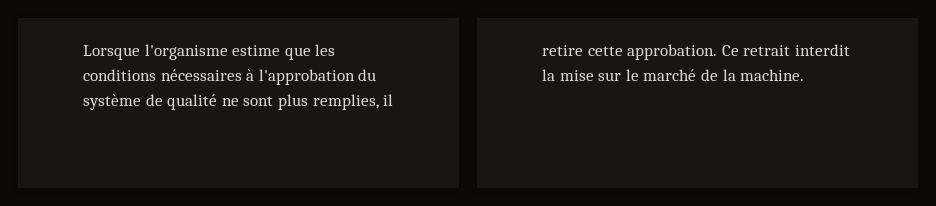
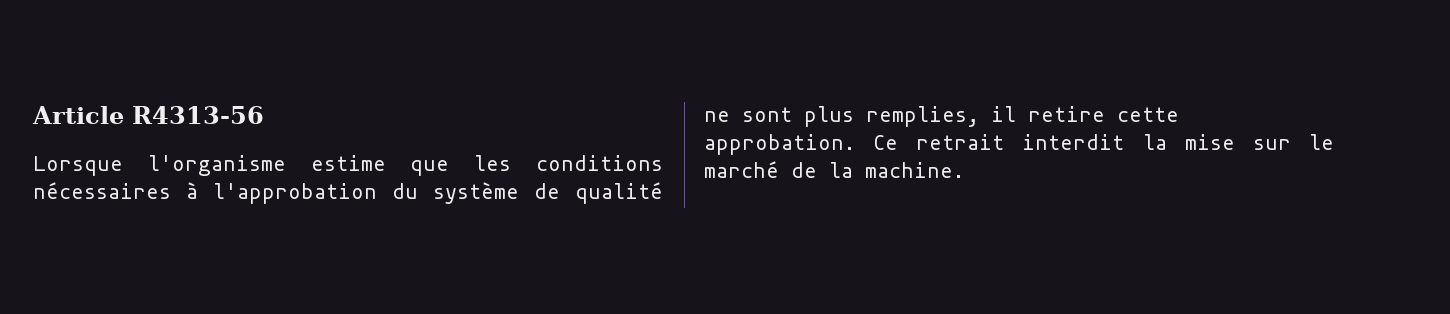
+ Article R4313-56

